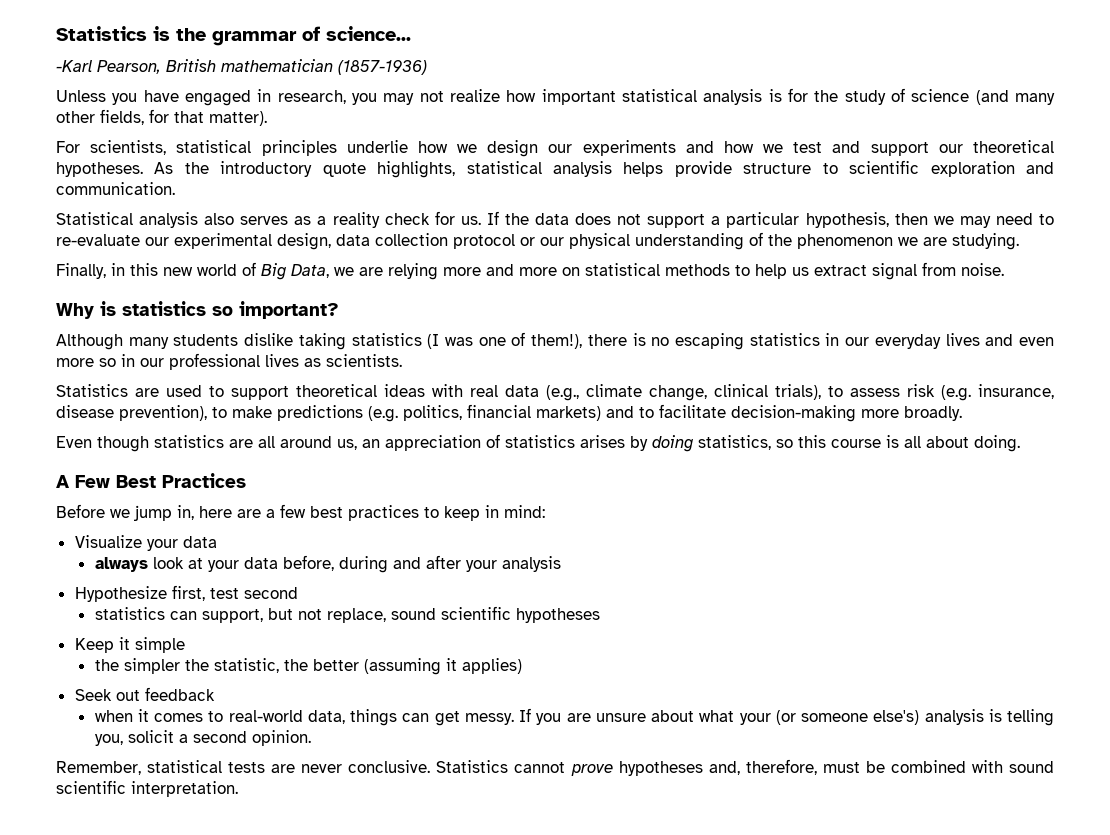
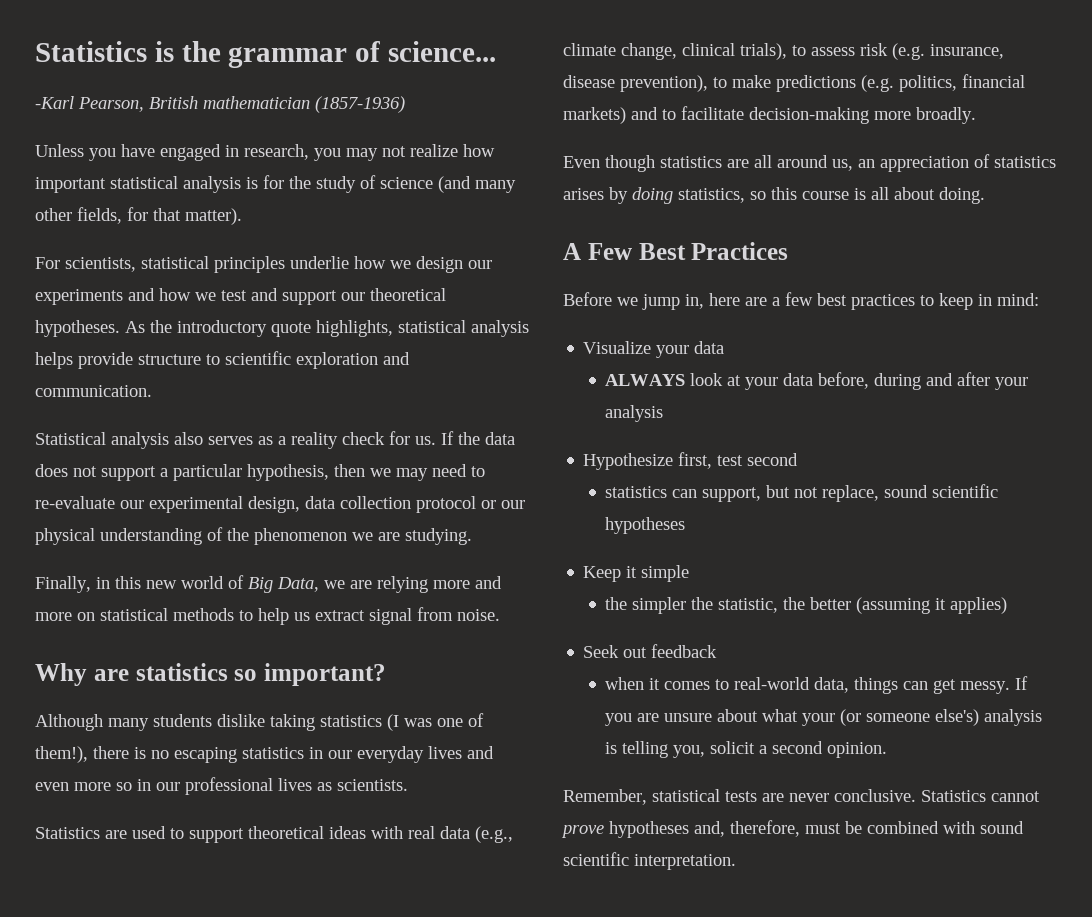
- Why is statistics so important?
+ Why are statistics so important?
- always look at your data before, during and after your analysis
+ ALWAYS look at your data before, during and after your analysis

